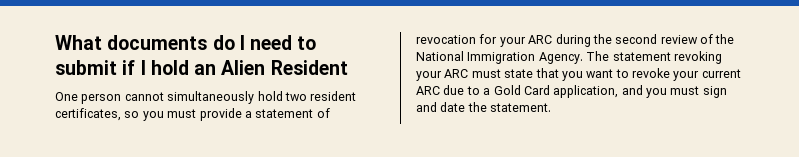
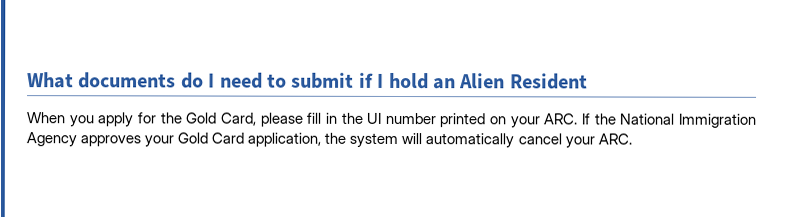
- One person cannot simultaneously hold two resident certificates, so you must provide a statement of revocation for your ARC during the second review of the National Immigration Agency. The statement revoking your ARC must state that you want to revoke your current ARC due to a Gold Card application, and you must sign and date the statement.
+ When you apply for the Gold Card, please fill in the UI number printed on your ARC. If the National Immigration Agency approves your Gold Card application, the system will automatically cancel your ARC.

